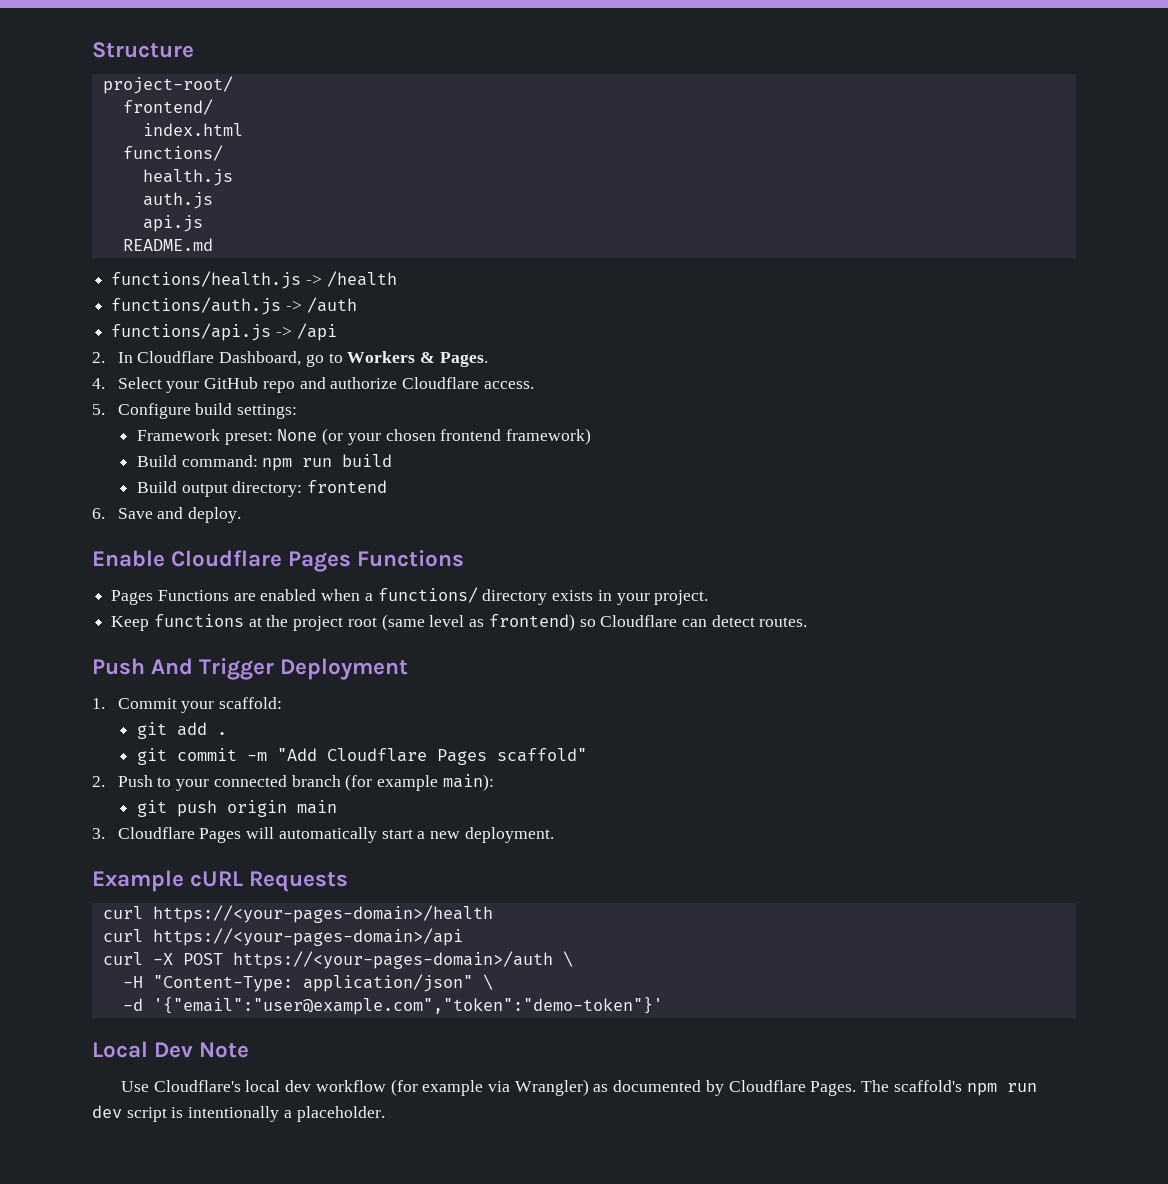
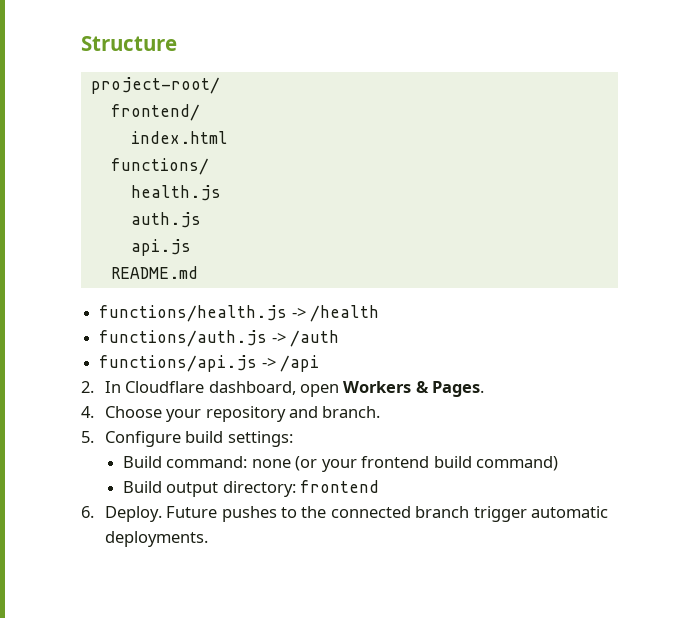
- 2. In Cloudflare Dashboard, go to Workers & Pages.
+ 2. In Cloudflare dashboard, open Workers & Pages.
- 4. Select your GitHub repo and authorize Cloudflare access.
+ 4. Choose your repository and branch.
  5. Configure build settings:
- Framework preset: None (or your chosen frontend framework)
- Build command: npm run build
+ Build command: none (or your frontend build command)
- 6. Save and deploy.
- Enable Cloudflare Pages Functions
- Pages Functions are enabled when a functions/ directory exists in your project.
- Keep functions at the project root (same level as frontend) so Cloudflare can detect routes.
- Push And Trigger Deployment
- 1. Commit your scaffold:
- git add .
- git commit -m "Add Cloudflare Pages scaffold"
- 2. Push to your connected branch (for example main):
- git push origin main
- 3. Cloudflare Pages will automatically start a new deployment.
- Example cURL Requests
- curl https://<your-pages-domain>/health
- curl https://<your-pages-domain>/api
- curl -X POST https://<your-pages-domain>/auth \
- -H "Content-Type: application/json" \
- -d '{"email":"user@example.com","token":"demo-token"}'
- Local Dev Note
- Use Cloudflare's local dev workflow (for example via Wrangler) as documented by Cloudflare Pages. The scaffold's npm run dev script is intentionally a placeholder.
+ 6. Deploy. Future pushes to the connected branch trigger automatic deployments.

